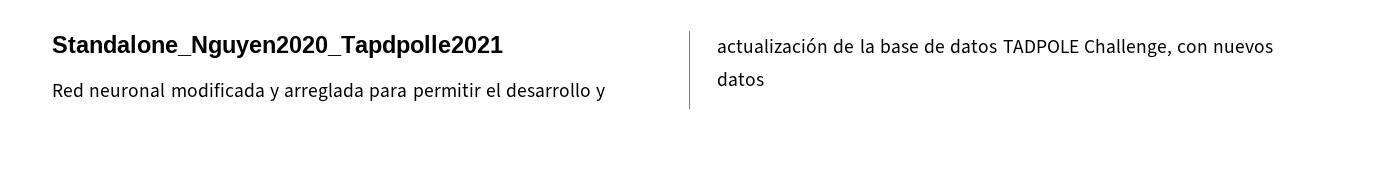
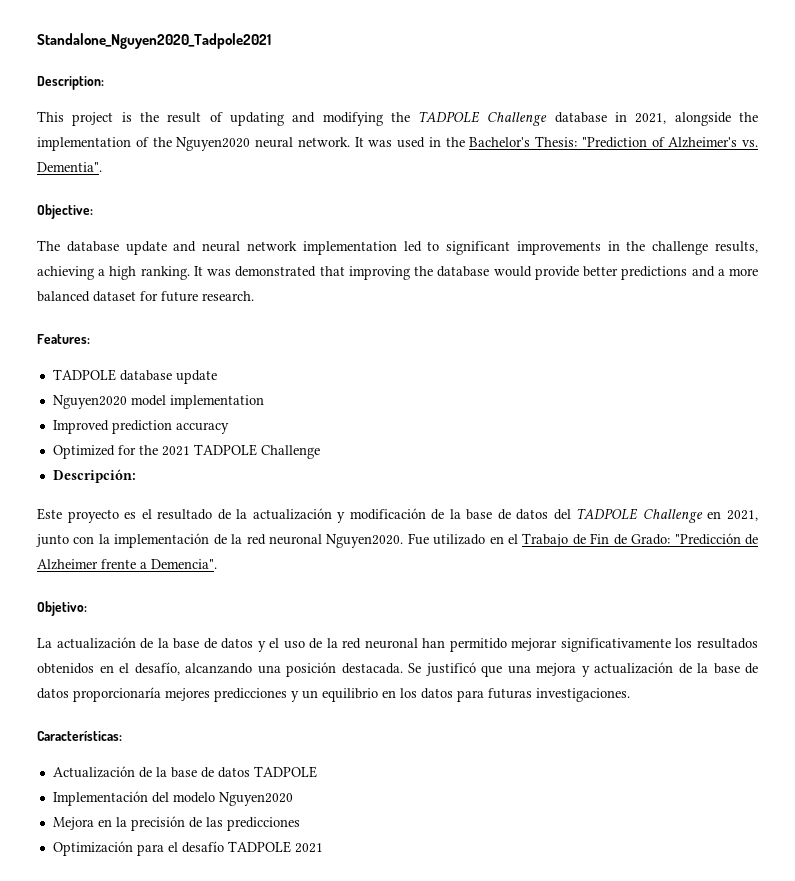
- Standalone_Nguyen2020_Tapdpolle2021
- Red neuronal modificada y arreglada para permitir el desarrollo y actualización de la base de datos TADPOLE Challenge, con nuevos datos
+ Standalone_Nguyen2020_Tadpole2021
+ Description:
+ This project is the result of updating and modifying the TADPOLE Challenge database in 2021, alongside the implementation of the Nguyen2020 neural network. It was used in the Bachelor's Thesis: "Prediction of Alzheimer's vs. Dementia".
+ Objective:
+ The database update and neural network implementation led to significant improvements in the challenge results, achieving a high ranking. It was demonstrated that improving the database would provide better predictions and a more balanced dataset for future research.
+ Features:
+ TADPOLE database update
+ Nguyen2020 model implementation
+ Improved prediction accuracy
+ Optimized for the 2021 TADPOLE Challenge
+ Descripción:
+ Este proyecto es el resultado de la actualización y modificación de la base de datos del TADPOLE Challenge en 2021, junto con la implementación de la red neuronal Nguyen2020. Fue utilizado en el Trabajo de Fin de Grado: "Predicción de Alzheimer frente a Demencia".
+ Objetivo:
+ La actualización de la base de datos y el uso de la red neuronal han permitido mejorar significativamente los resultados obtenidos en el desafío, alcanzando una posición destacada. Se justificó que una mejora y actualización de la base de datos proporcionaría mejores predicciones y un equilibrio en los datos para futuras investigaciones.
+ Características:
+ Actualización de la base de datos TADPOLE
+ Implementación del modelo Nguyen2020
+ Mejora en la precisión de las predicciones
+ Optimización para el desafío TADPOLE 2021

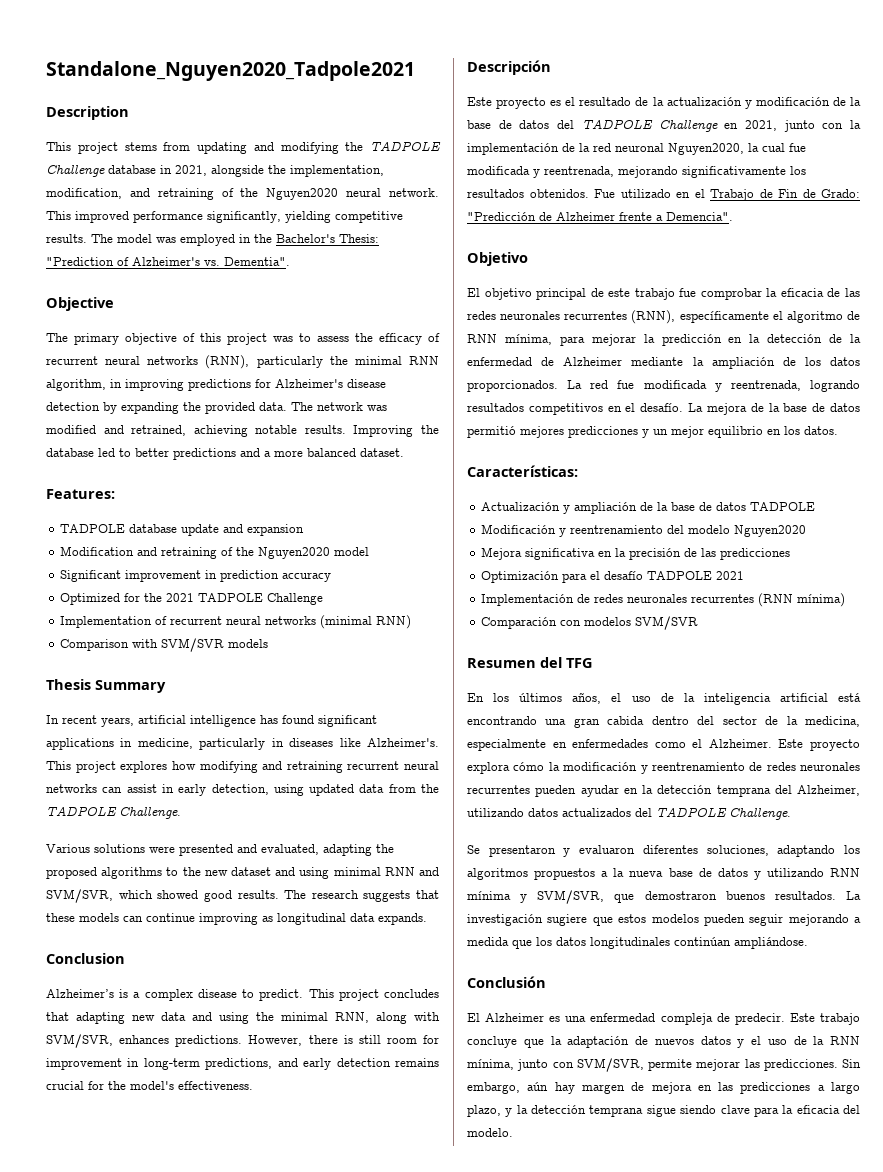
- Description:
- This project is the result of updating and modifying the TADPOLE Challenge database in 2021, alongside the implementation of the Nguyen2020 neural network.
+ Description
+ This project stems from updating and modifying the TADPOLE Challenge database in 2021, alongside the implementation, modification, and retraining of the Nguyen2020 neural network.
- It was used in the Bachelor's Thesis: "Prediction of Alzheimer's vs. Dementia".
+ This improved performance significantly, yielding competitive results. The model was employed in the Bachelor's Thesis: "Prediction of Alzheimer's vs. Dementia".
- Objective:
- The database update and neural network implementation led to significant improvements in the challenge results, achieving a high ranking. It was demonstrated that improving the database would provide better predictions and a more balanced dataset for future research.
+ Objective
+ The primary objective of this project was to assess the efficacy of recurrent neural networks (RNN), particularly the minimal RNN algorithm, in improving predictions for Alzheimer's disease detection by expanding the provided data. The network was modified and retrained, achieving notable results. Improving the database led to better predictions and a more balanced dataset.
- TADPOLE database update
- Nguyen2020 model implementation
- Improved prediction accuracy
+ TADPOLE database update and expansion
+ Modification and retraining of the Nguyen2020 model
+ Significant improvement in prediction accuracy
- Descripción:
+ Implementation of recurrent neural networks (minimal RNN)
+ Comparison with SVM/SVR models
+ Thesis Summary
+ In recent years, artificial intelligence has found significant applications in medicine, particularly in diseases like Alzheimer's. This project explores how modifying and retraining recurrent neural networks can assist in early detection, using updated data from the TADPOLE Challenge.
+ Various solutions were presented and evaluated, adapting the proposed algorithms to the new dataset and using minimal RNN and SVM/SVR, which showed good results. The research suggests that these models can continue improving as longitudinal data expands.
+ Conclusion
+ Alzheimer’s is a complex disease to predict. This project concludes that adapting new data and using the minimal RNN, along with SVM/SVR, enhances predictions. However, there is still room for improvement in long-term predictions, and early detection remains crucial for the model's effectiveness.
+ Descripción
- Este proyecto es el resultado de la actualización y modificación de la base de datos del TADPOLE Challenge en 2021, junto con la implementación de la red neuronal Nguyen2020.
+ Este proyecto es el resultado de la actualización y modificación de la base de datos del TADPOLE Challenge en 2021, junto con la implementación de la red neuronal Nguyen2020, la cual fue modificada y reentrenada, mejorando significativamente los resultados obtenidos.
- Objetivo:
- La actualización de la base de datos y el uso de la red neuronal han permitido mejorar significativamente los resultados obtenidos en el desafío, alcanzando una posición destacada. Se justificó que una mejora y actualización de la base de datos proporcionaría mejores predicciones y un equilibrio en los datos para futuras investigaciones.
+ Objetivo
+ El objetivo principal de este trabajo fue comprobar la eficacia de las redes neuronales recurrentes (RNN), específicamente el algoritmo de RNN mínima, para mejorar la predicción en la detección de la enfermedad de Alzheimer mediante la ampliación de los datos proporcionados. La red fue modificada y reentrenada, logrando resultados competitivos en el desafío. La mejora de la base de datos permitió mejores predicciones y un mejor equilibrio en los datos.
- Actualización de la base de datos TADPOLE
+ Actualización y ampliación de la base de datos TADPOLE
- Implementación del modelo Nguyen2020
+ Modificación y reentrenamiento del modelo Nguyen2020
- Mejora en la precisión de las predicciones
+ Mejora significativa en la precisión de las predicciones
+ Implementación de redes neuronales recurrentes (RNN mínima)
+ Comparación con modelos SVM/SVR
+ Resumen del TFG
+ En los últimos años, el uso de la inteligencia artificial está encontrando una gran cabida dentro del sector de la medicina, especialmente en enfermedades como el Alzheimer. Este proyecto explora cómo la modificación y reentrenamiento de redes neuronales recurrentes pueden ayudar en la detección temprana del Alzheimer, utilizando datos actualizados del TADPOLE Challenge.
+ Se presentaron y evaluaron diferentes soluciones, adaptando los algoritmos propuestos a la nueva base de datos y utilizando RNN mínima y SVM/SVR, que demostraron buenos resultados. La investigación sugiere que estos modelos pueden seguir mejorando a medida que los datos longitudinales continúan ampliándose.
+ Conclusión
+ El Alzheimer es una enfermedad compleja de predecir. Este trabajo concluye que la adaptación de nuevos datos y el uso de la RNN mínima, junto con SVM/SVR, permite mejorar las predicciones. Sin embargo, aún hay margen de mejora en las predicciones a largo plazo, y la detección temprana sigue siendo clave para la eficacia del modelo.

